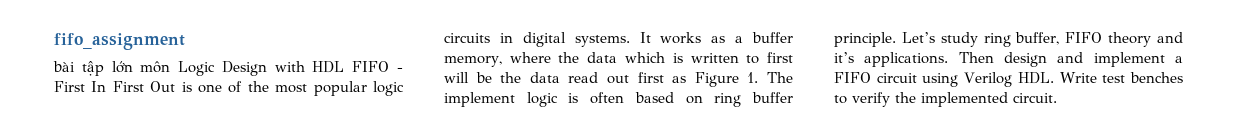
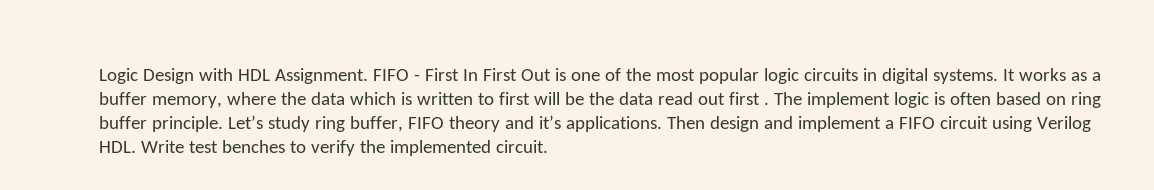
- fifo_assignment
- bài tập lớn môn Logic Design with HDL FIFO - First In First Out is one of the most popular logic circuits in digital systems.
+ Logic Design with HDL Assignment. FIFO - First In First Out is one of the most popular logic circuits in digital systems.
- It works as a buffer memory, where the data which is written to first will be the data read out first as Figure 1. The implement logic is often based on ring buffer principle.
+ It works as a buffer memory, where the data which is written to first will be the data read out first . The implement logic is often based on ring buffer principle.

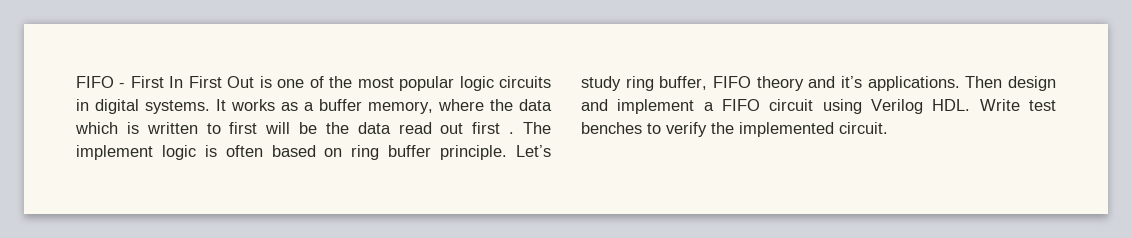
- Logic Design with HDL Assignment.

